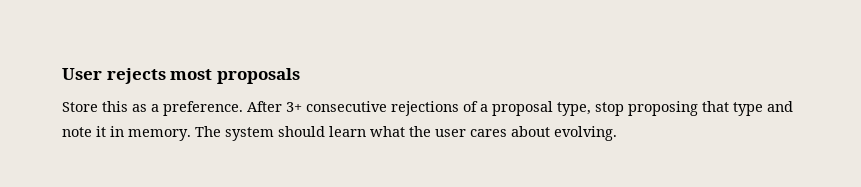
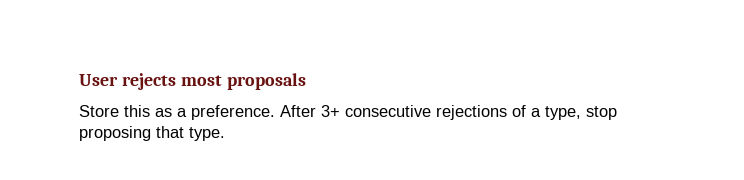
- After 3+ consecutive rejections of a proposal type, stop proposing that type and note it in memory. The system should learn what the user cares about evolving.
+ After 3+ consecutive rejections of a type, stop proposing that type.

